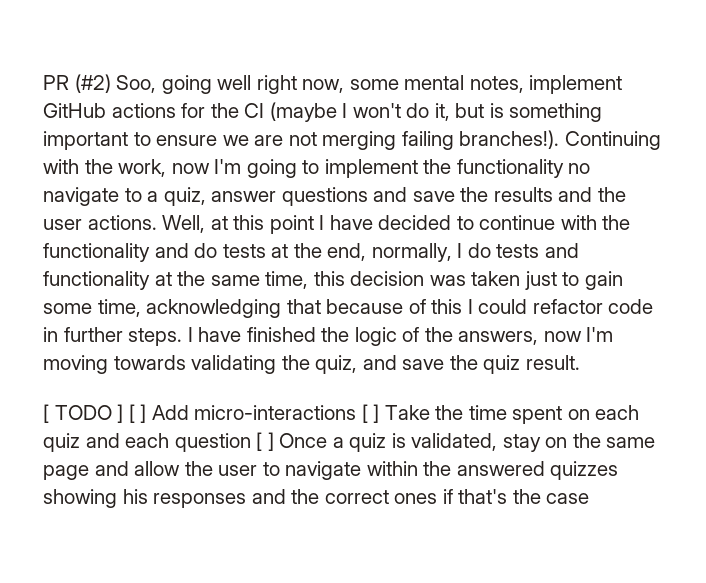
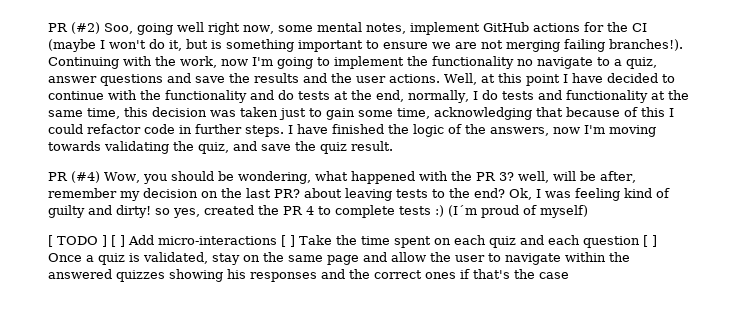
+ PR (#4) Wow, you should be wondering, what happened with the PR 3? well, will be after, remember my decision on the last PR? about leaving tests to the end? Ok, I was feeling kind of guilty and dirty! so yes, created the PR 4 to complete tests :) (I´m proud of myself)

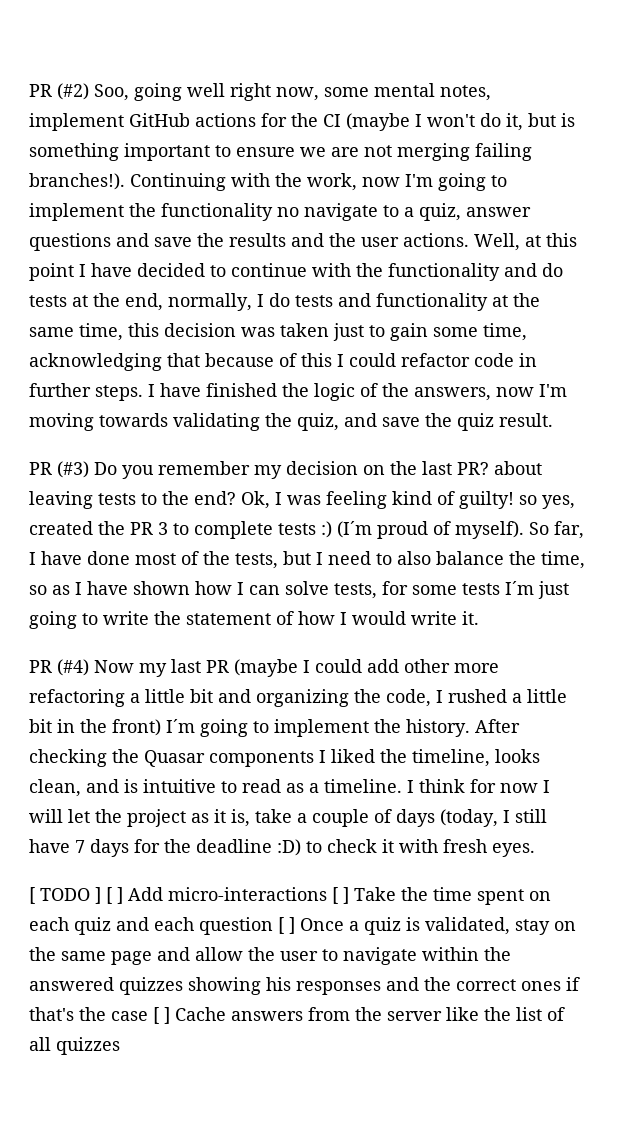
- PR (#4) Wow, you should be wondering, what happened with the PR 3? well, will be after, remember my decision on the last PR? about leaving tests to the end?
+ PR (#3) Do you remember my decision on the last PR? about leaving tests to the end?
- Ok, I was feeling kind of guilty and dirty! so yes, created the PR 4 to complete tests :) (I´m proud of myself)
+ Ok, I was feeling kind of guilty! so yes, created the PR 3 to complete tests :) (I´m proud of myself). So far, I have done most of the tests, but I need to also balance the time, so as I have shown how I can solve tests, for some tests I´m just going to write the statement of how I would write it.
+ PR (#4) Now my last PR (maybe I could add other more refactoring a little bit and organizing the code, I rushed a little bit in the front) I´m going to implement the history. After checking the Quasar components I liked the timeline, looks clean, and is intuitive to read as a timeline. I think for now I will let the project as it is, take a couple of days (today, I still have 7 days for the deadline :D) to check it with fresh eyes.
- [ TODO ] [ ] Add micro-interactions [ ] Take the time spent on each quiz and each question [ ] Once a quiz is validated, stay on the same page and allow the user to navigate within the answered quizzes showing his responses and the correct ones if that's the case
+ [ TODO ] [ ] Add micro-interactions [ ] Take the time spent on each quiz and each question [ ] Once a quiz is validated, stay on the same page and allow the user to navigate within the answered quizzes showing his responses and the correct ones if that's the case [ ] Cache answers from the server like the list of all quizzes

